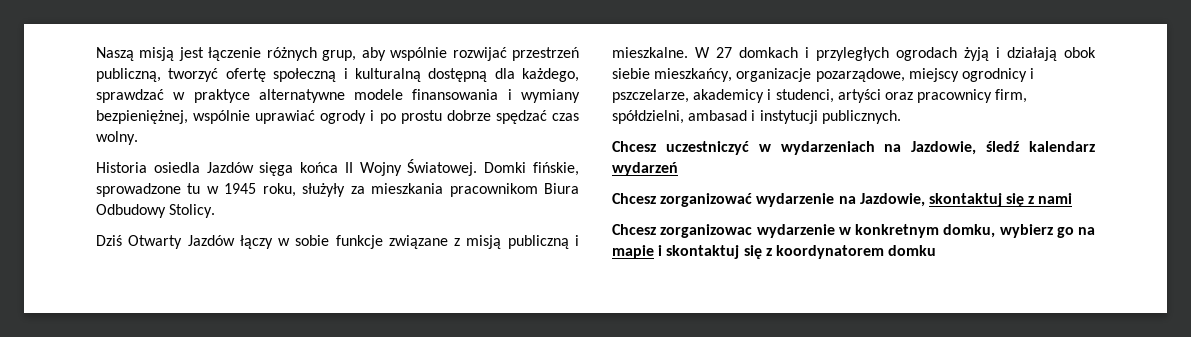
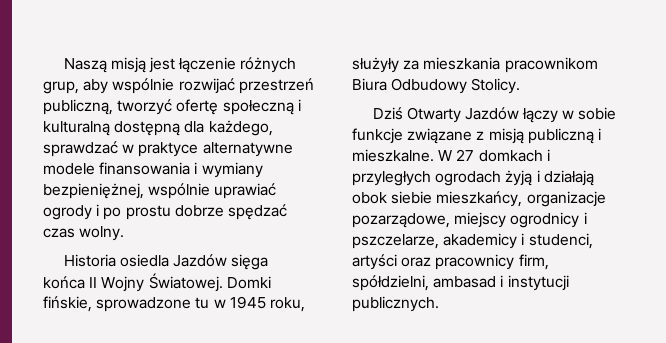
- Chcesz uczestniczyć w wydarzeniach na Jazdowie, śledź kalendarz wydarzeń
- Chcesz zorganizować wydarzenie na Jazdowie, skontaktuj się z nami
- Chcesz zorganizowac wydarzenie w konkretnym domku, wybierz go na mapie i skontaktuj się z koordynatorem domku

